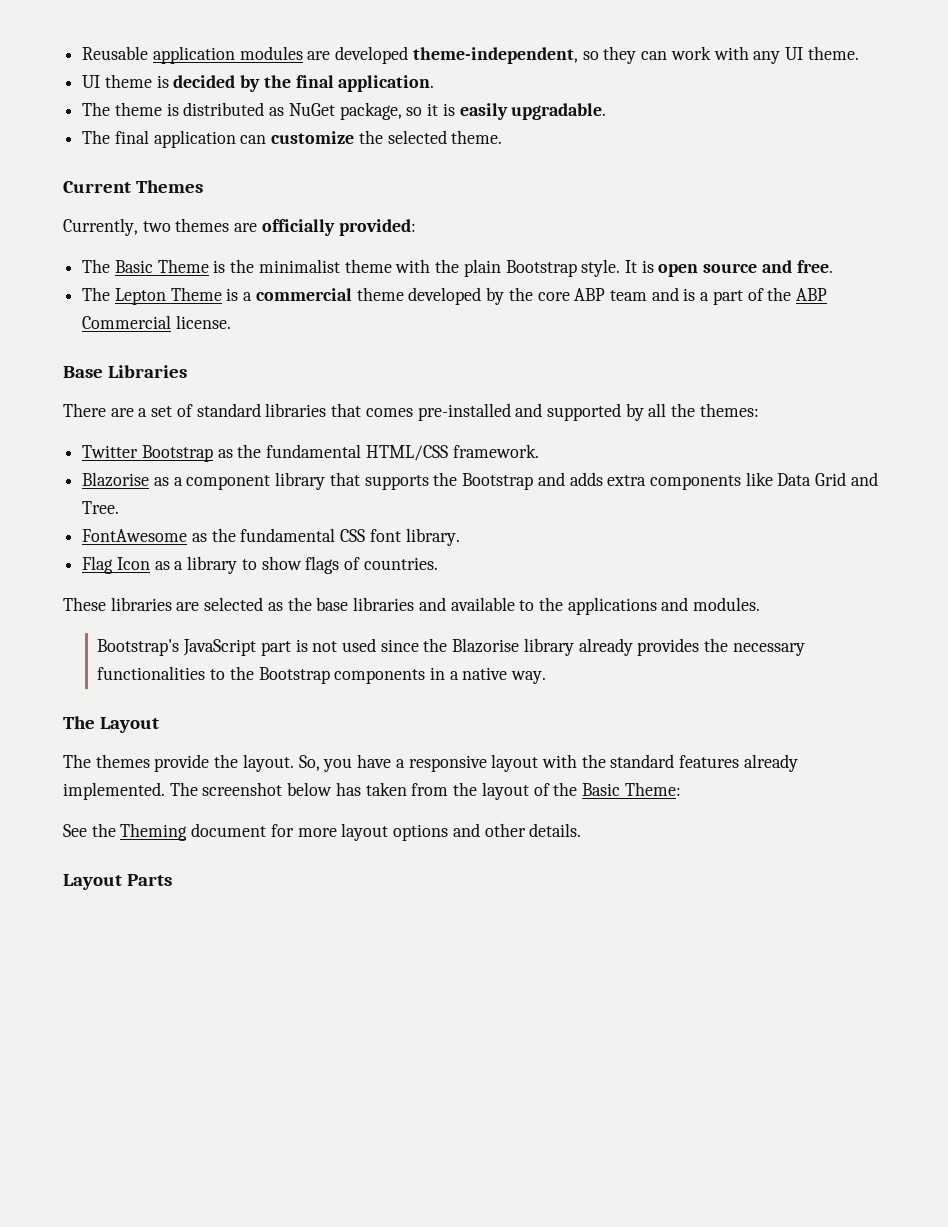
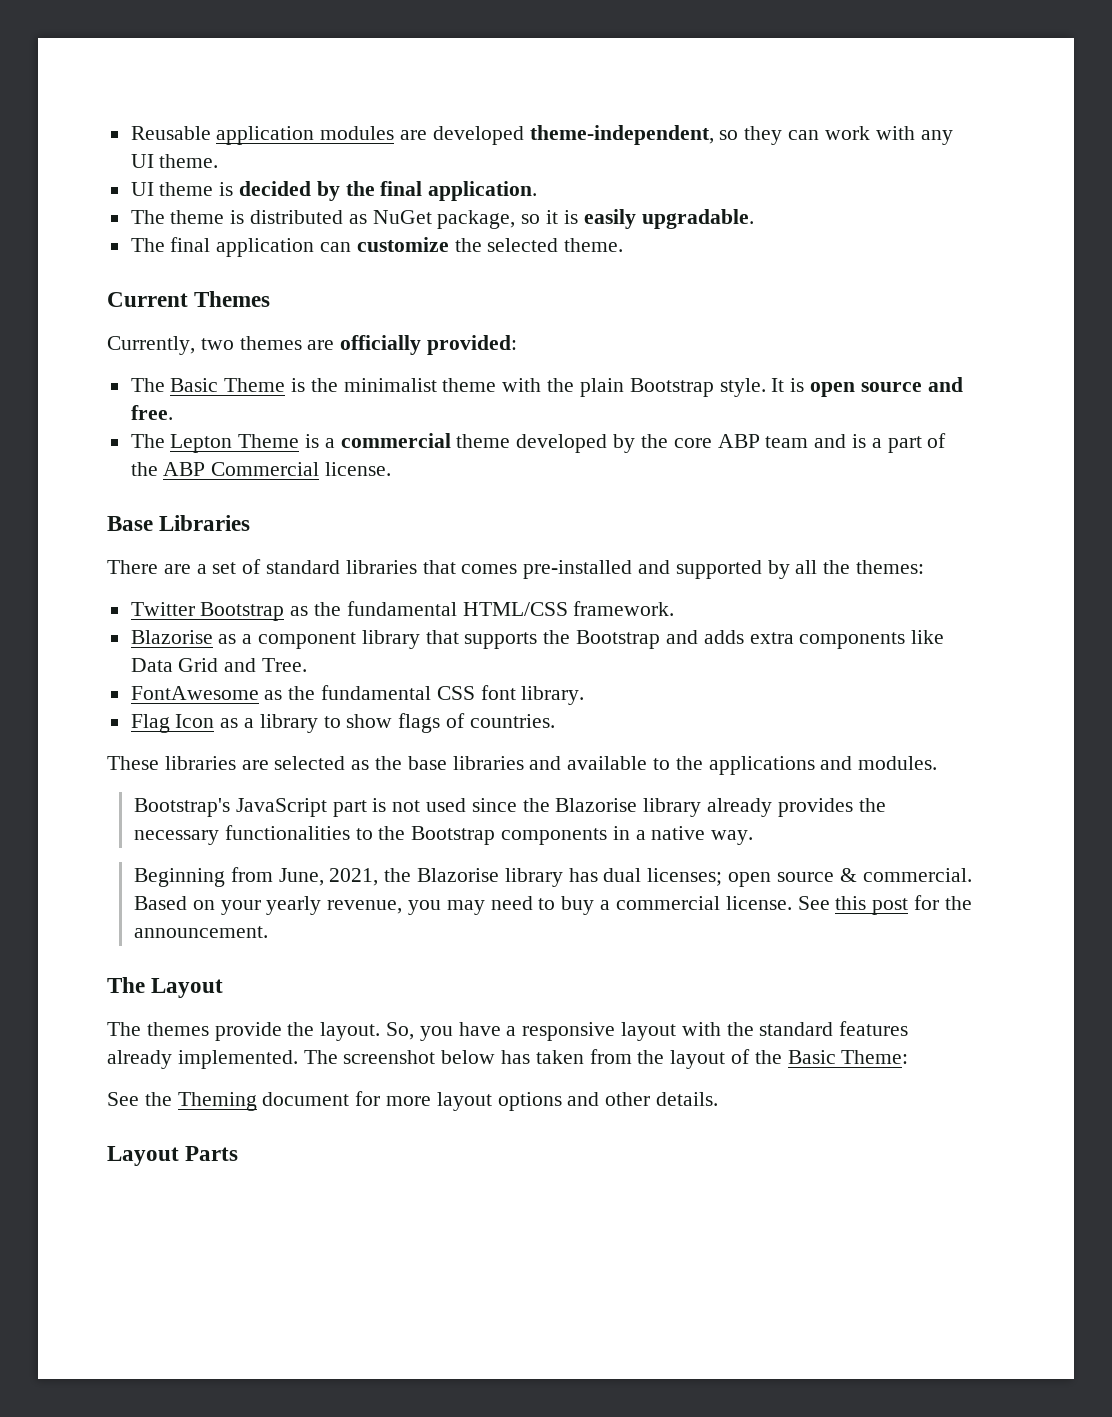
+ Beginning from June, 2021, the Blazorise library has dual licenses; open source & commercial. Based on your yearly revenue, you may need to buy a commercial license. See this post for the announcement.

